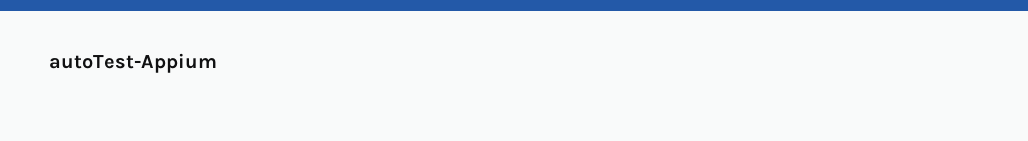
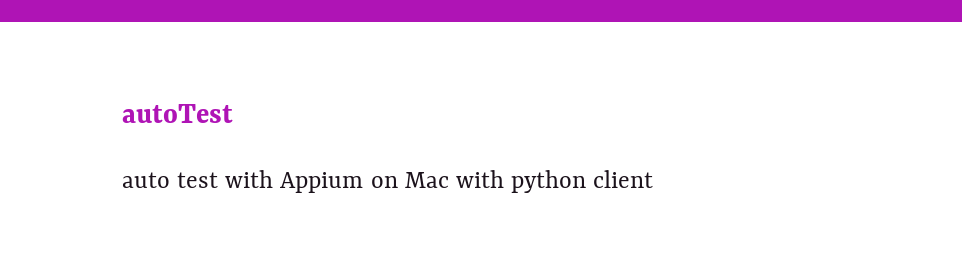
- autoTest-Appium
+ autoTest
+ auto test with Appium on Mac with python client

